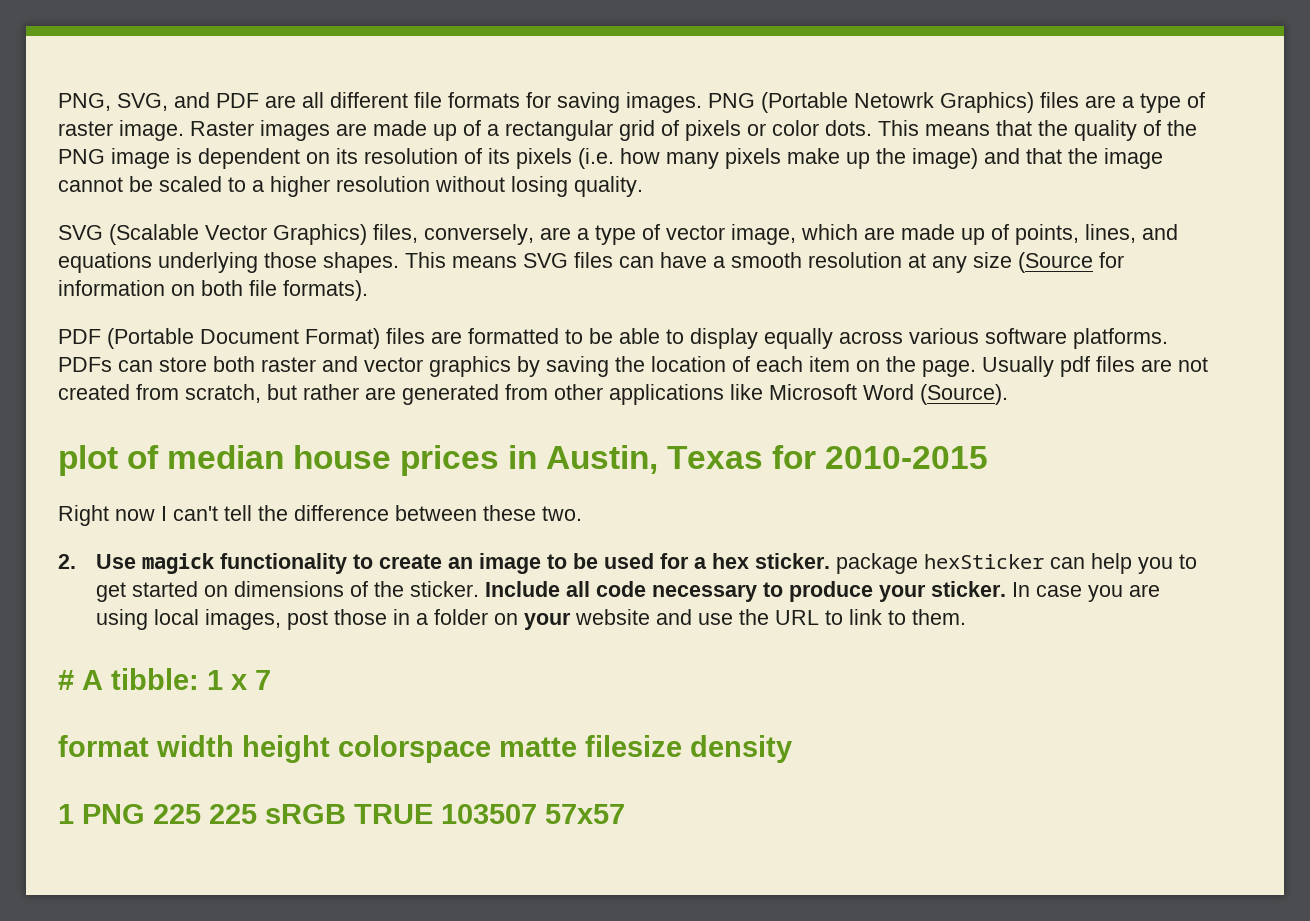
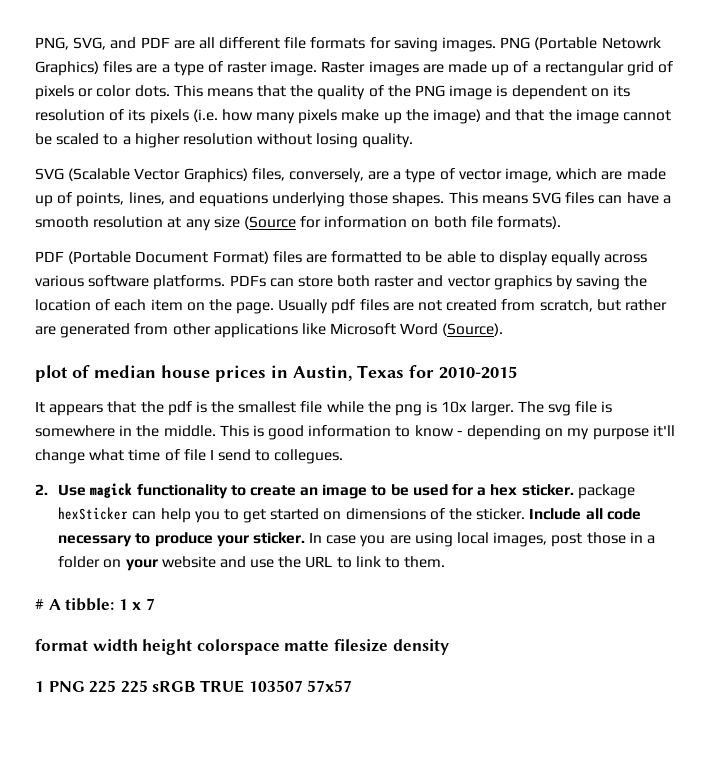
- Right now I can't tell the difference between these two.
+ It appears that the pdf is the smallest file while the png is 10x larger. The svg file is somewhere in the middle. This is good information to know - depending on my purpose it'll change what time of file I send to collegues.

